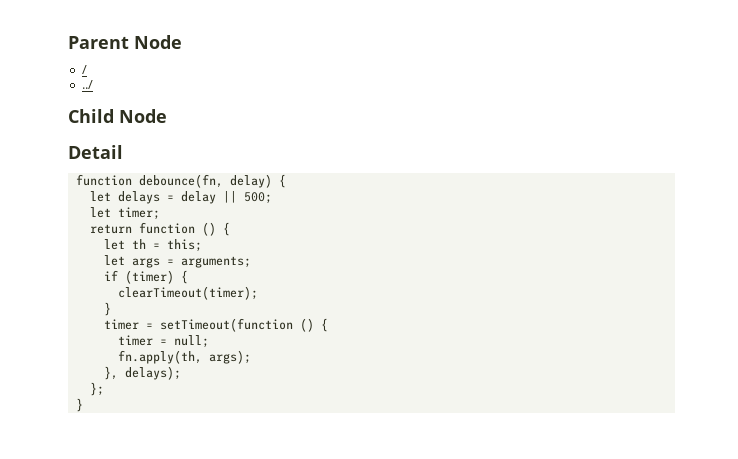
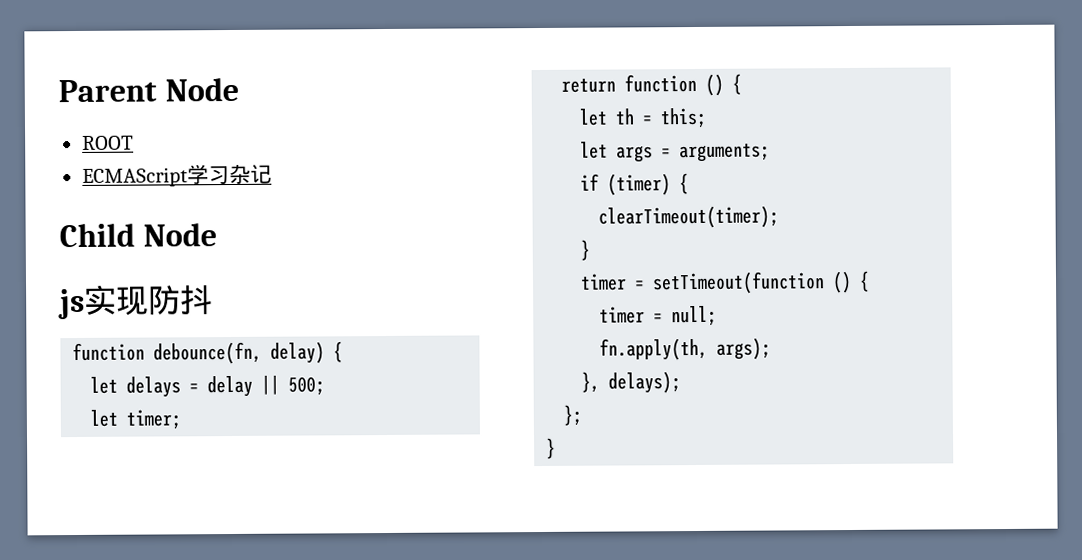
- /
- ../
+ ROOT
+ ECMAScript学习杂记
- Detail
+ js实现防抖

